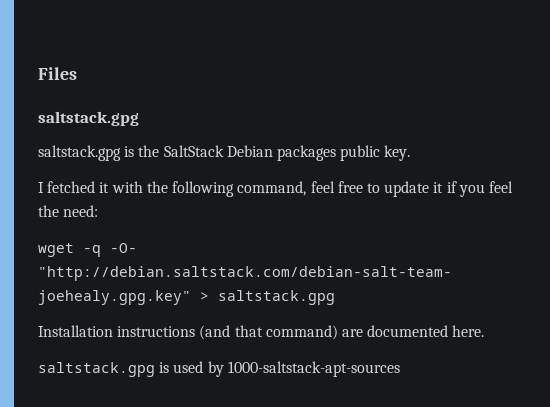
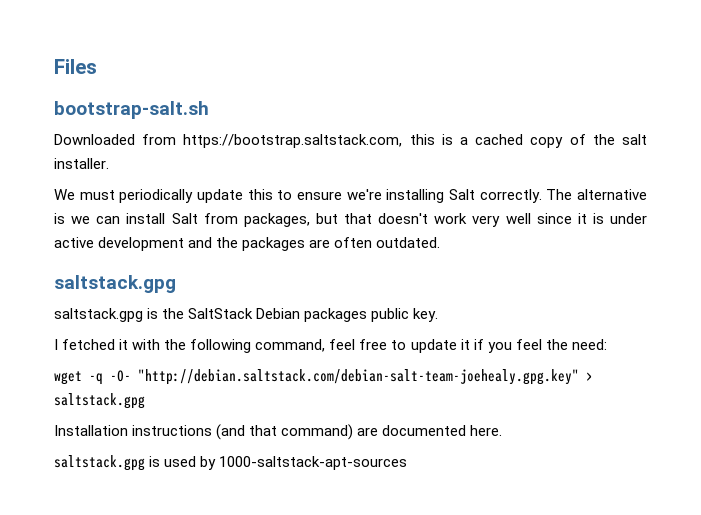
+ bootstrap-salt.sh
+ Downloaded from https://bootstrap.saltstack.com, this is a cached copy of the salt installer.
+ We must periodically update this to ensure we're installing Salt correctly. The alternative is we can install Salt from packages, but that doesn't work very well since it is under active development and the packages are often outdated.

